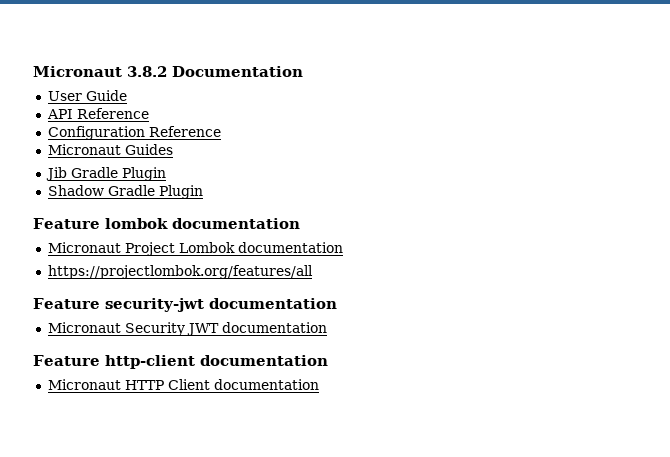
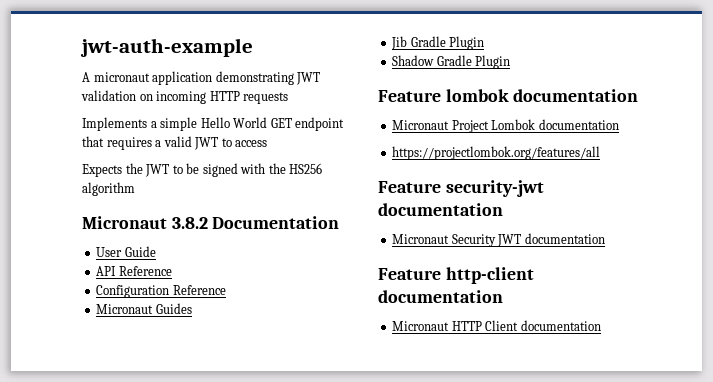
+ jwt-auth-example
+ A micronaut application demonstrating JWT validation on incoming HTTP requests
+ Implements a simple Hello World GET endpoint that requires a valid JWT to access
+ Expects the JWT to be signed with the HS256 algorithm

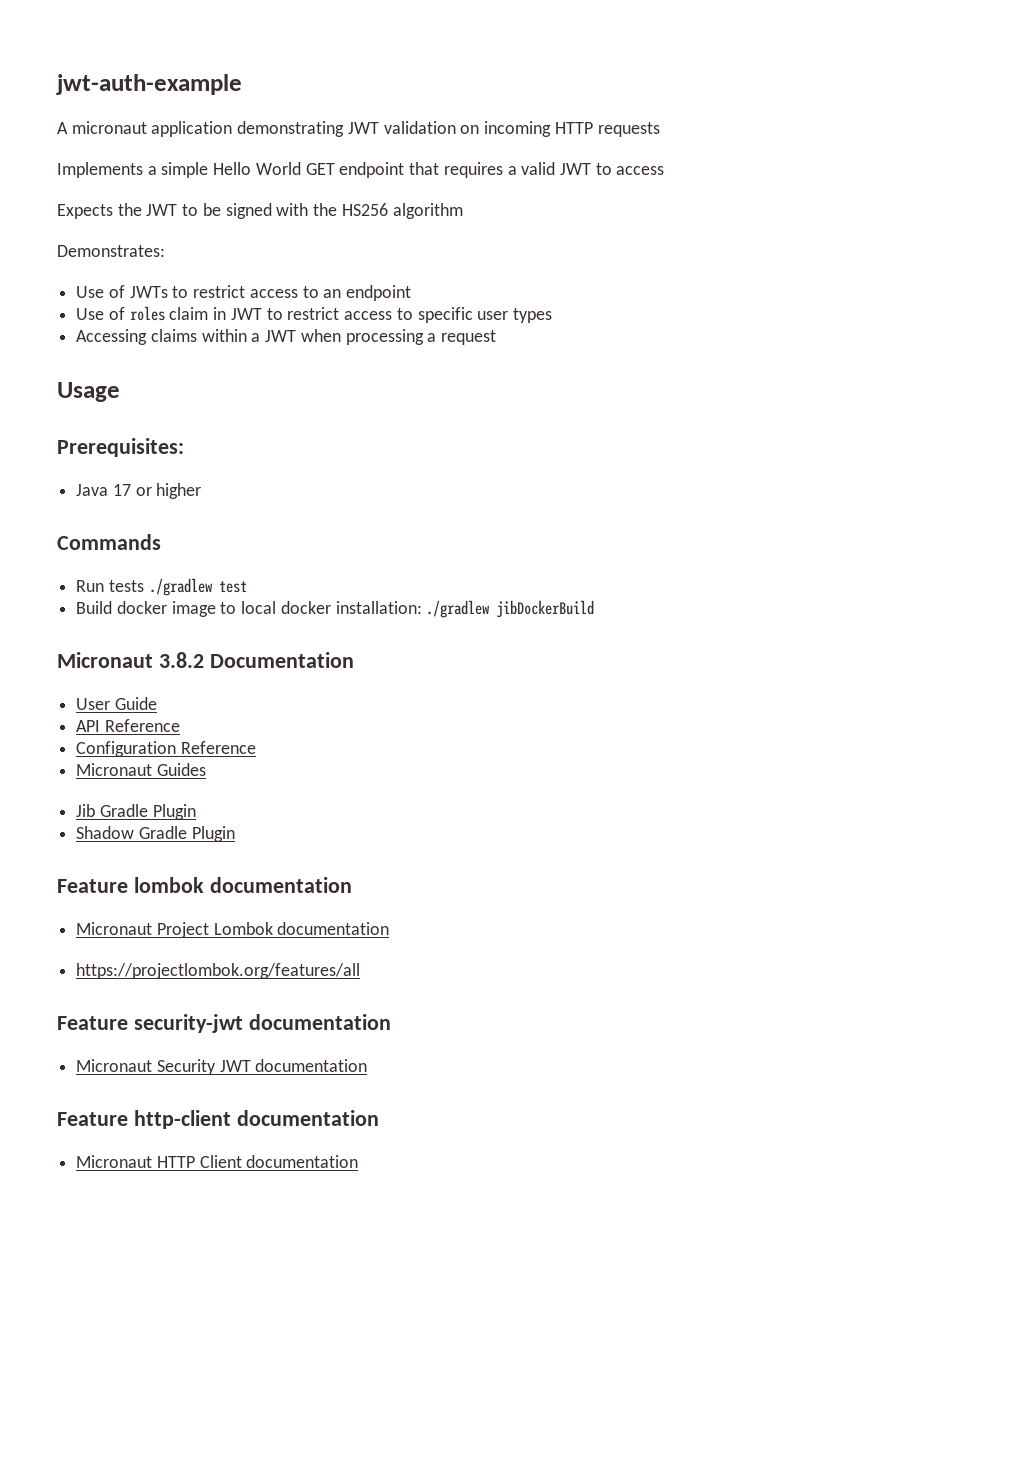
+ Demonstrates:
+ Use of JWTs to restrict access to an endpoint
+ Use of roles claim in JWT to restrict access to specific user types
+ Accessing claims within a JWT when processing a request
+ Usage
+ Prerequisites:
+ Java 17 or higher
+ Commands
+ Run tests ./gradlew test
+ Build docker image to local docker installation: ./gradlew jibDockerBuild

